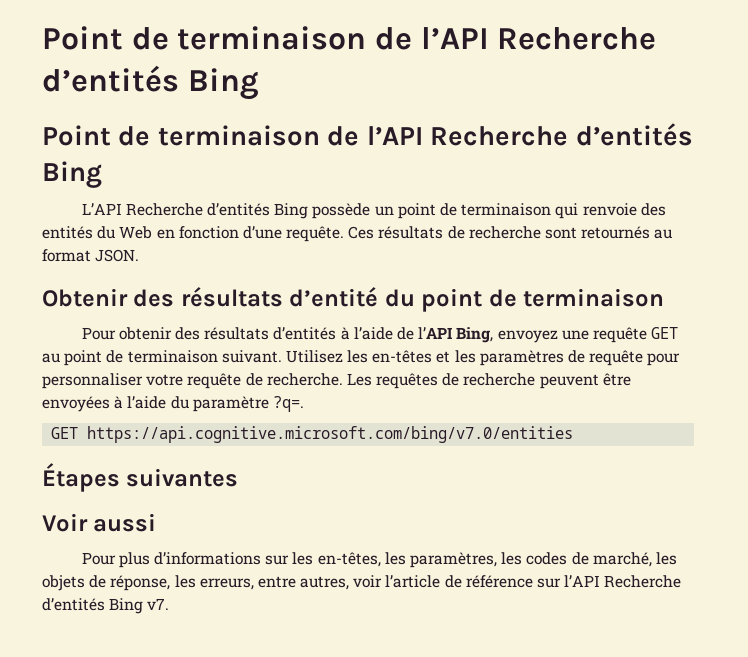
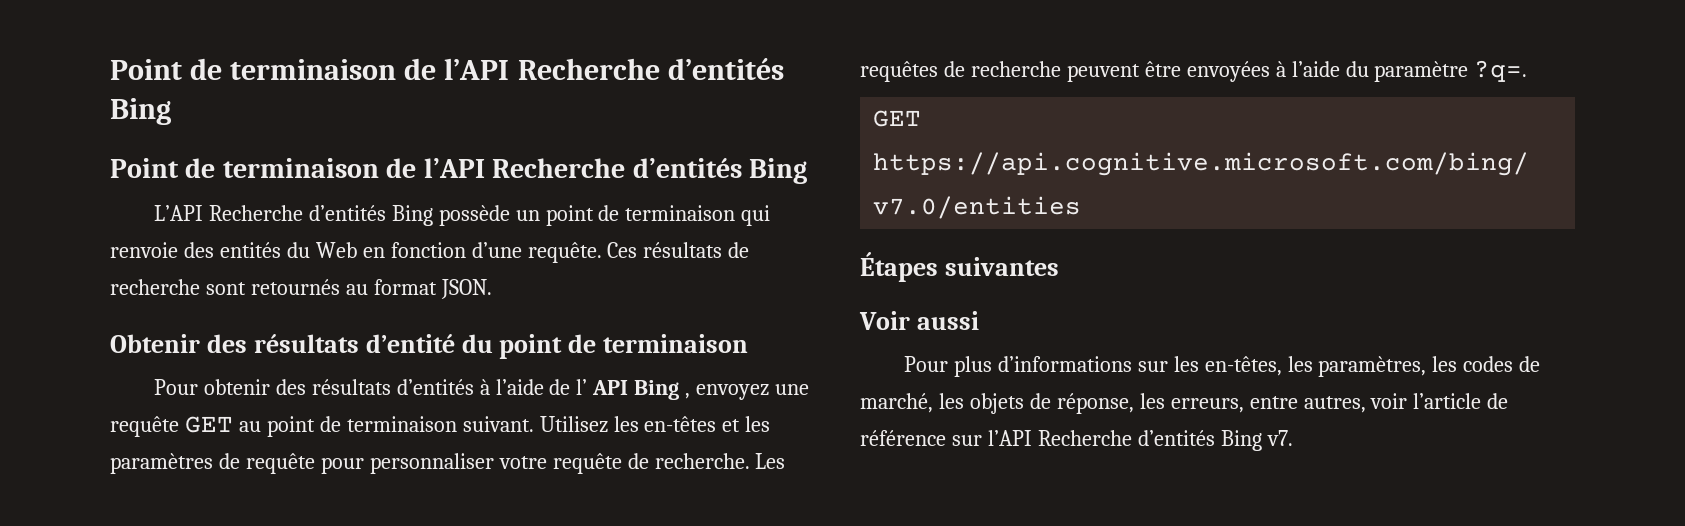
- Pour obtenir des résultats d’entités à l’aide de l’API Bing, envoyez une requête GET au point de terminaison suivant.
+ Pour obtenir des résultats d’entités à l’aide de l’ API Bing , envoyez une requête GET au point de terminaison suivant.

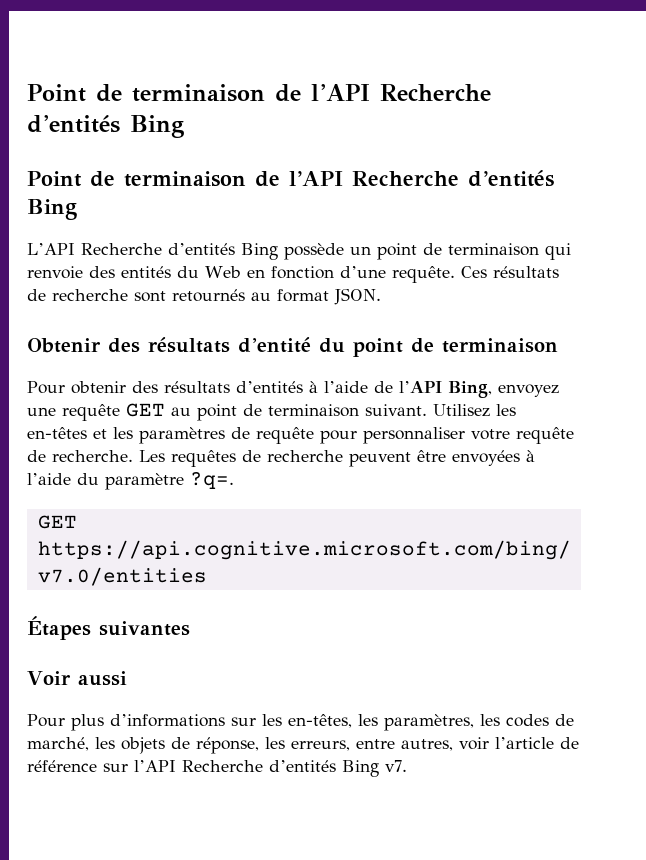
- Pour obtenir des résultats d’entités à l’aide de l’ API Bing , envoyez une requête GET au point de terminaison suivant.
+ Pour obtenir des résultats d’entités à l’aide de l’API Bing, envoyez une requête GET au point de terminaison suivant.

